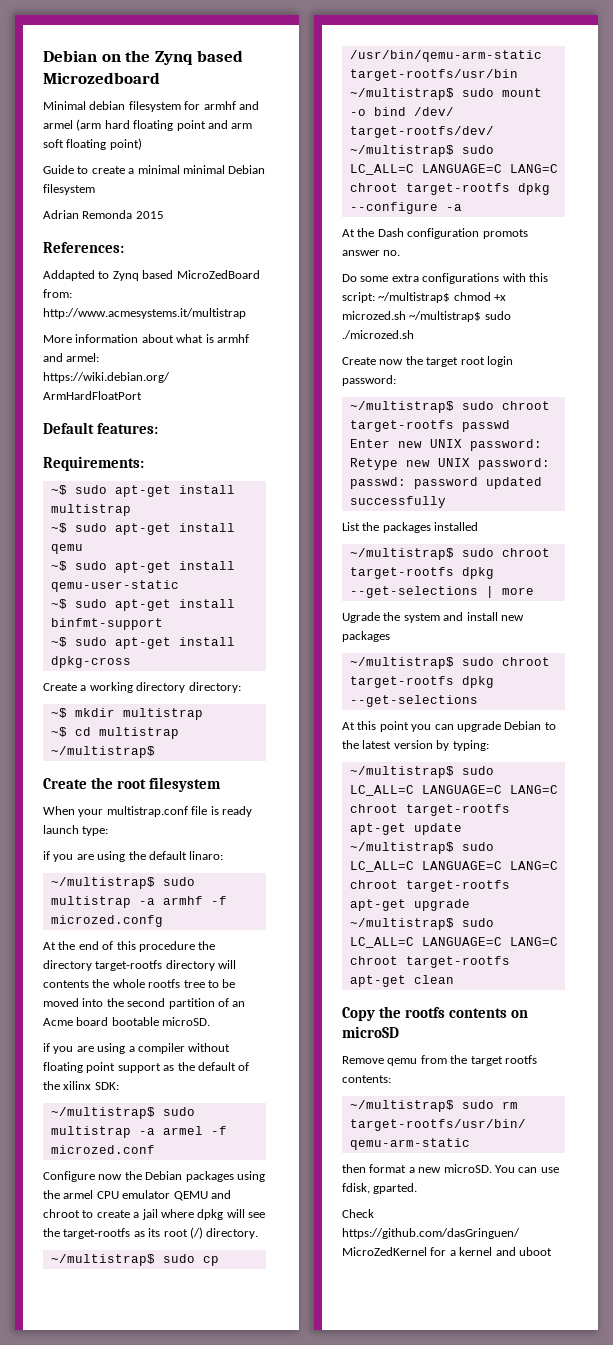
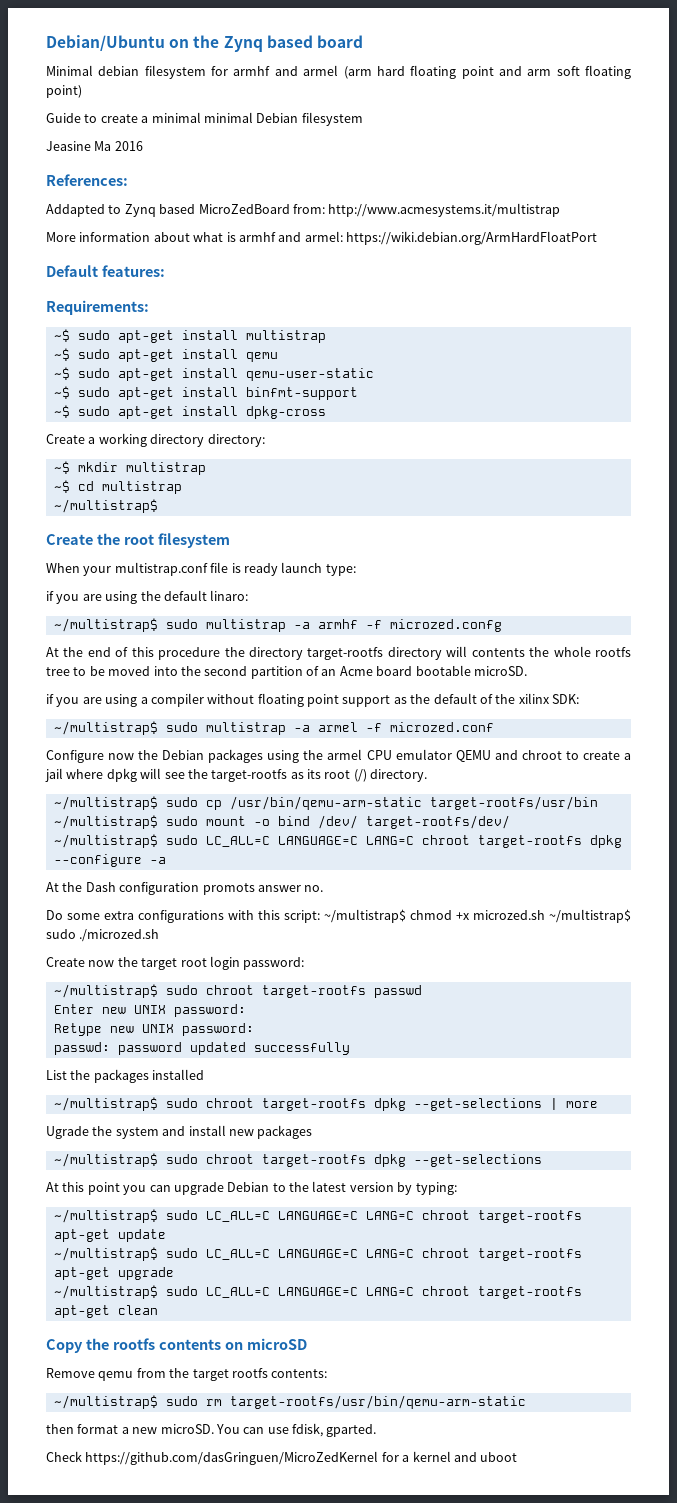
- Debian on the Zynq based Microzedboard
+ Debian/Ubuntu on the Zynq based board
- Adrian Remonda 2015
+ Jeasine Ma 2016

